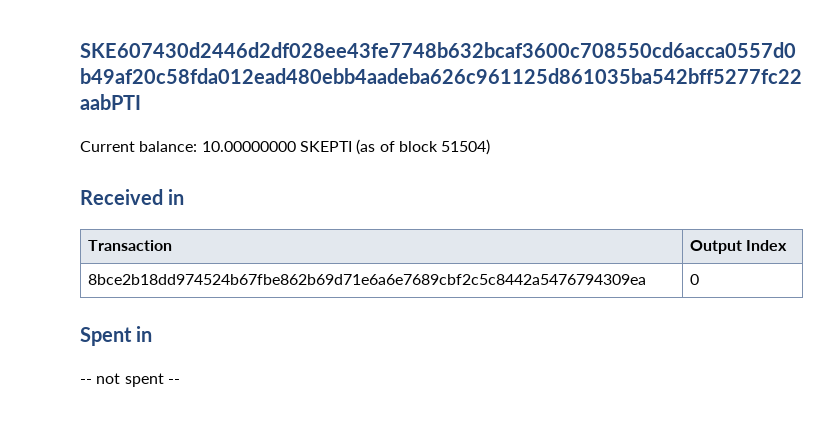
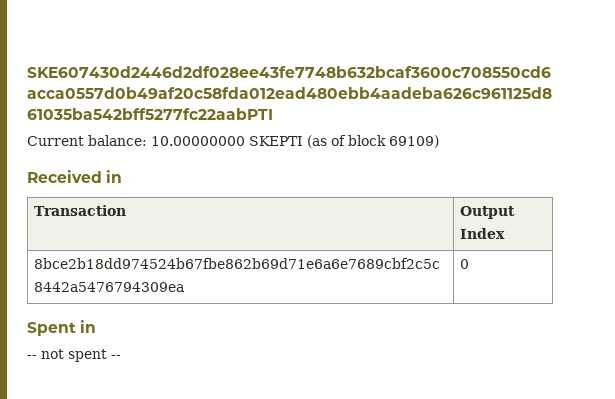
- Current balance: 10.00000000 SKEPTI (as of block 51504)
+ Current balance: 10.00000000 SKEPTI (as of block 69109)

